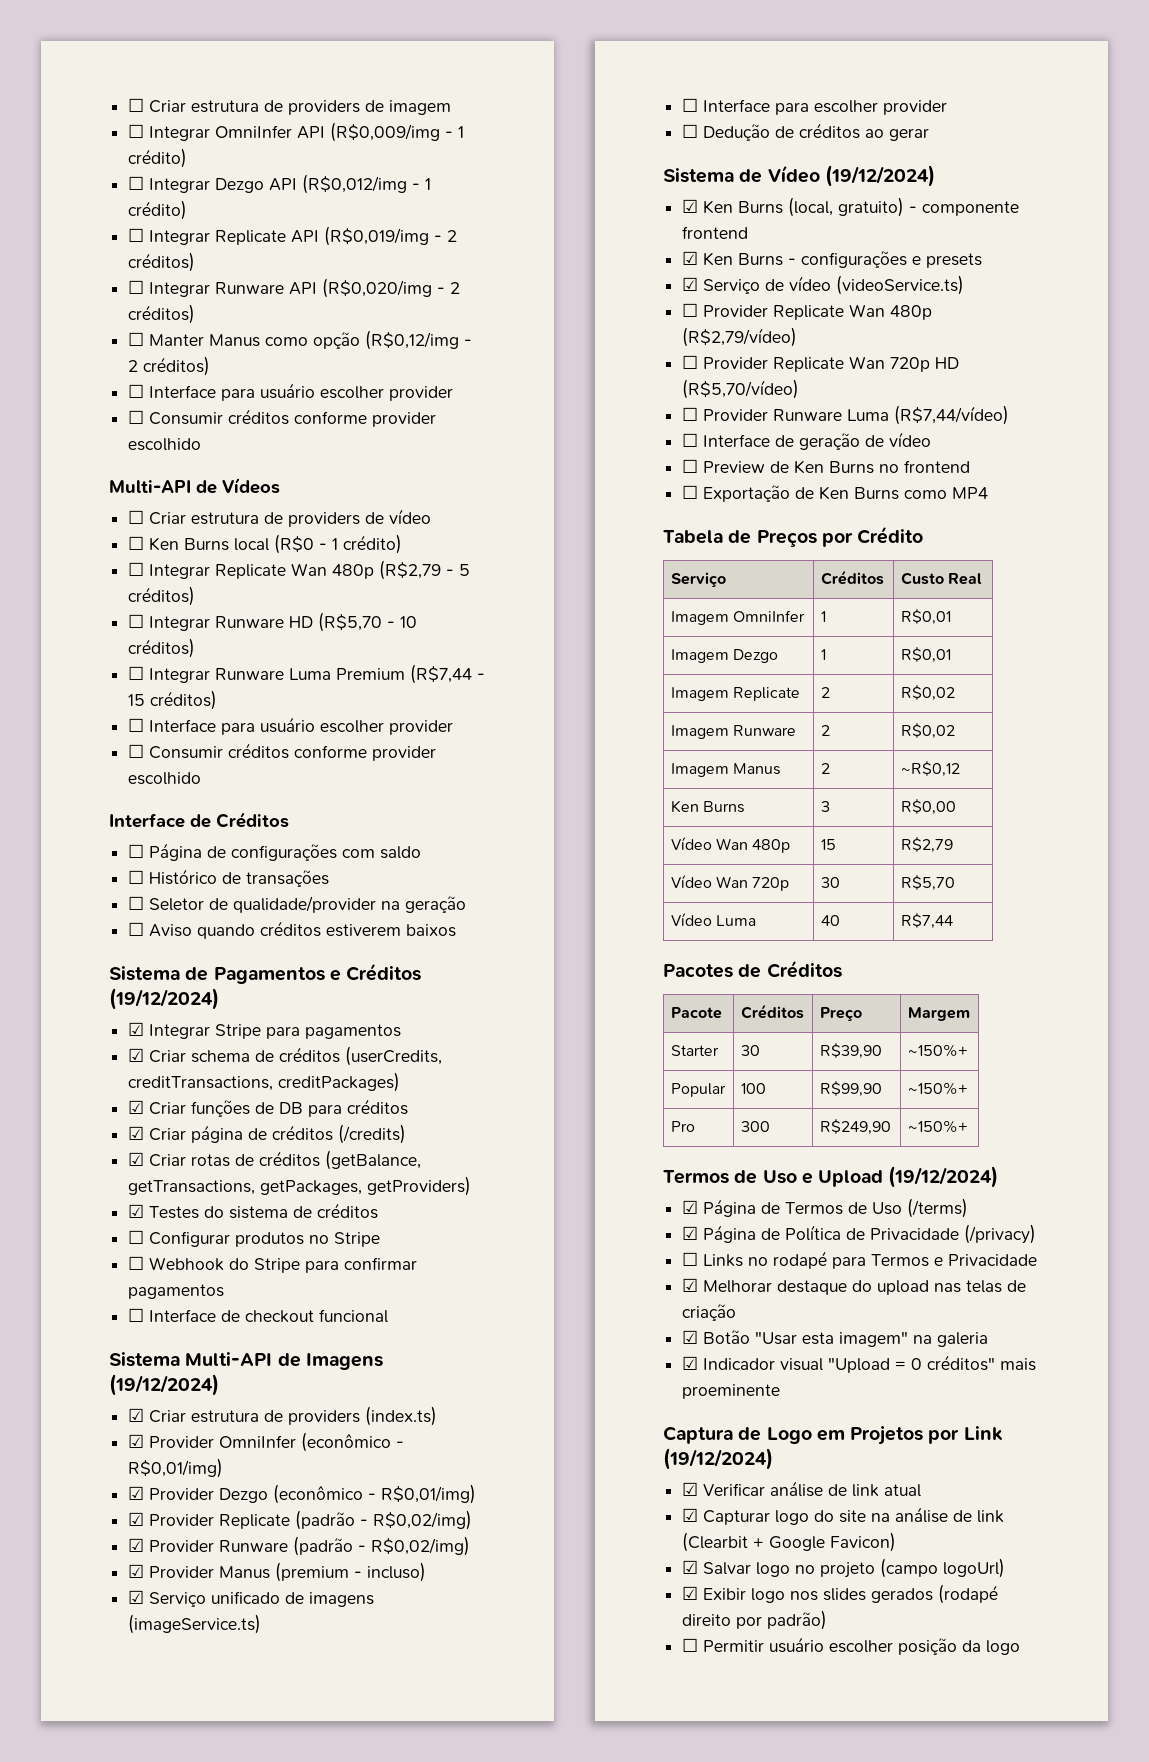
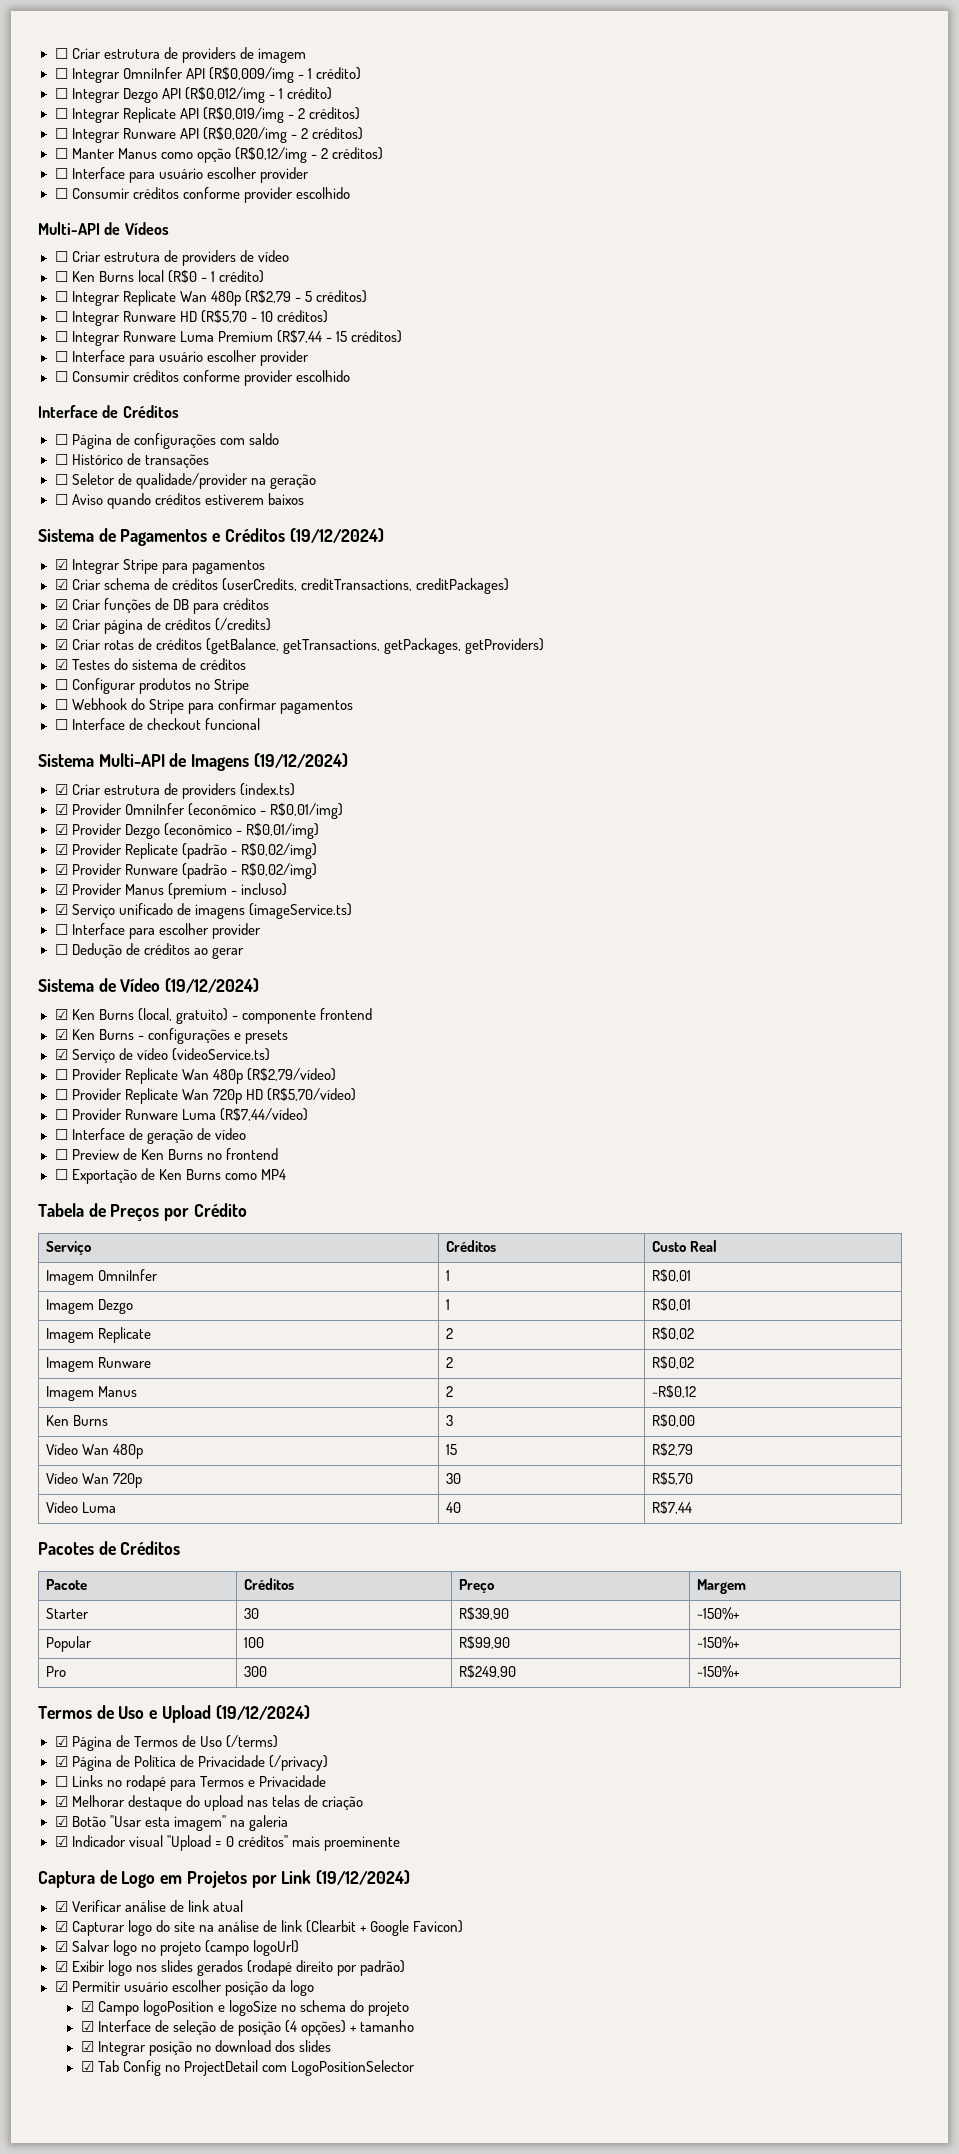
- ☐ Permitir usuário escolher posição da logo
+ ☑ Permitir usuário escolher posição da logo
+ ☑ Campo logoPosition e logoSize no schema do projeto
+ ☑ Interface de seleção de posição (4 opções) + tamanho
+ ☑ Integrar posição no download dos slides
+ ☑ Tab Config no ProjectDetail com LogoPositionSelector

